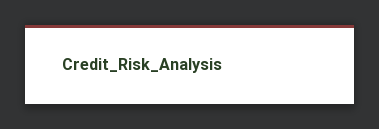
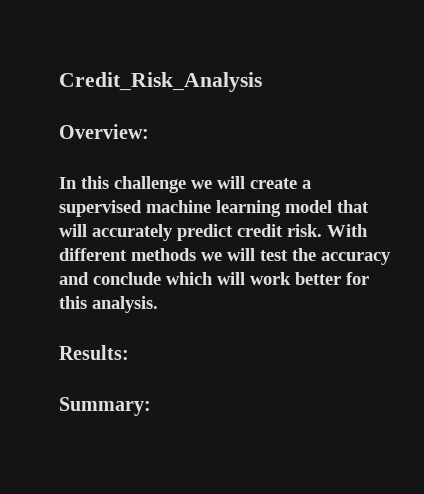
+ Overview:
+ In this challenge we will create a supervised machine learning model that will accurately predict credit risk. With different methods we will test the accuracy and conclude which will work better for this analysis.
+ Results:
+ Summary:

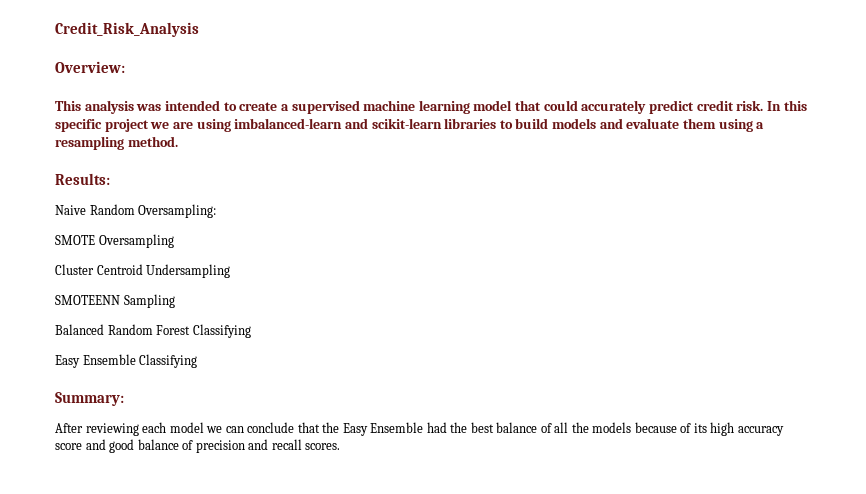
- In this challenge we will create a supervised machine learning model that will accurately predict credit risk.
+ This analysis was intended to create a supervised machine learning model that could accurately predict credit risk.
- With different methods we will test the accuracy and conclude which will work better for this analysis.
+ In this specific project we are using imbalanced-learn and scikit-learn libraries to build models and evaluate them using a resampling method.
  Results:
+ Naive Random Oversampling:
+ SMOTE Oversampling
+ Cluster Centroid Undersampling
+ SMOTEENN Sampling
+ Balanced Random Forest Classifying
+ Easy Ensemble Classifying
  Summary:
+ After reviewing each model we can conclude that the Easy Ensemble had the best balance of all the models because of its high accuracy score and good balance of precision and recall scores.

